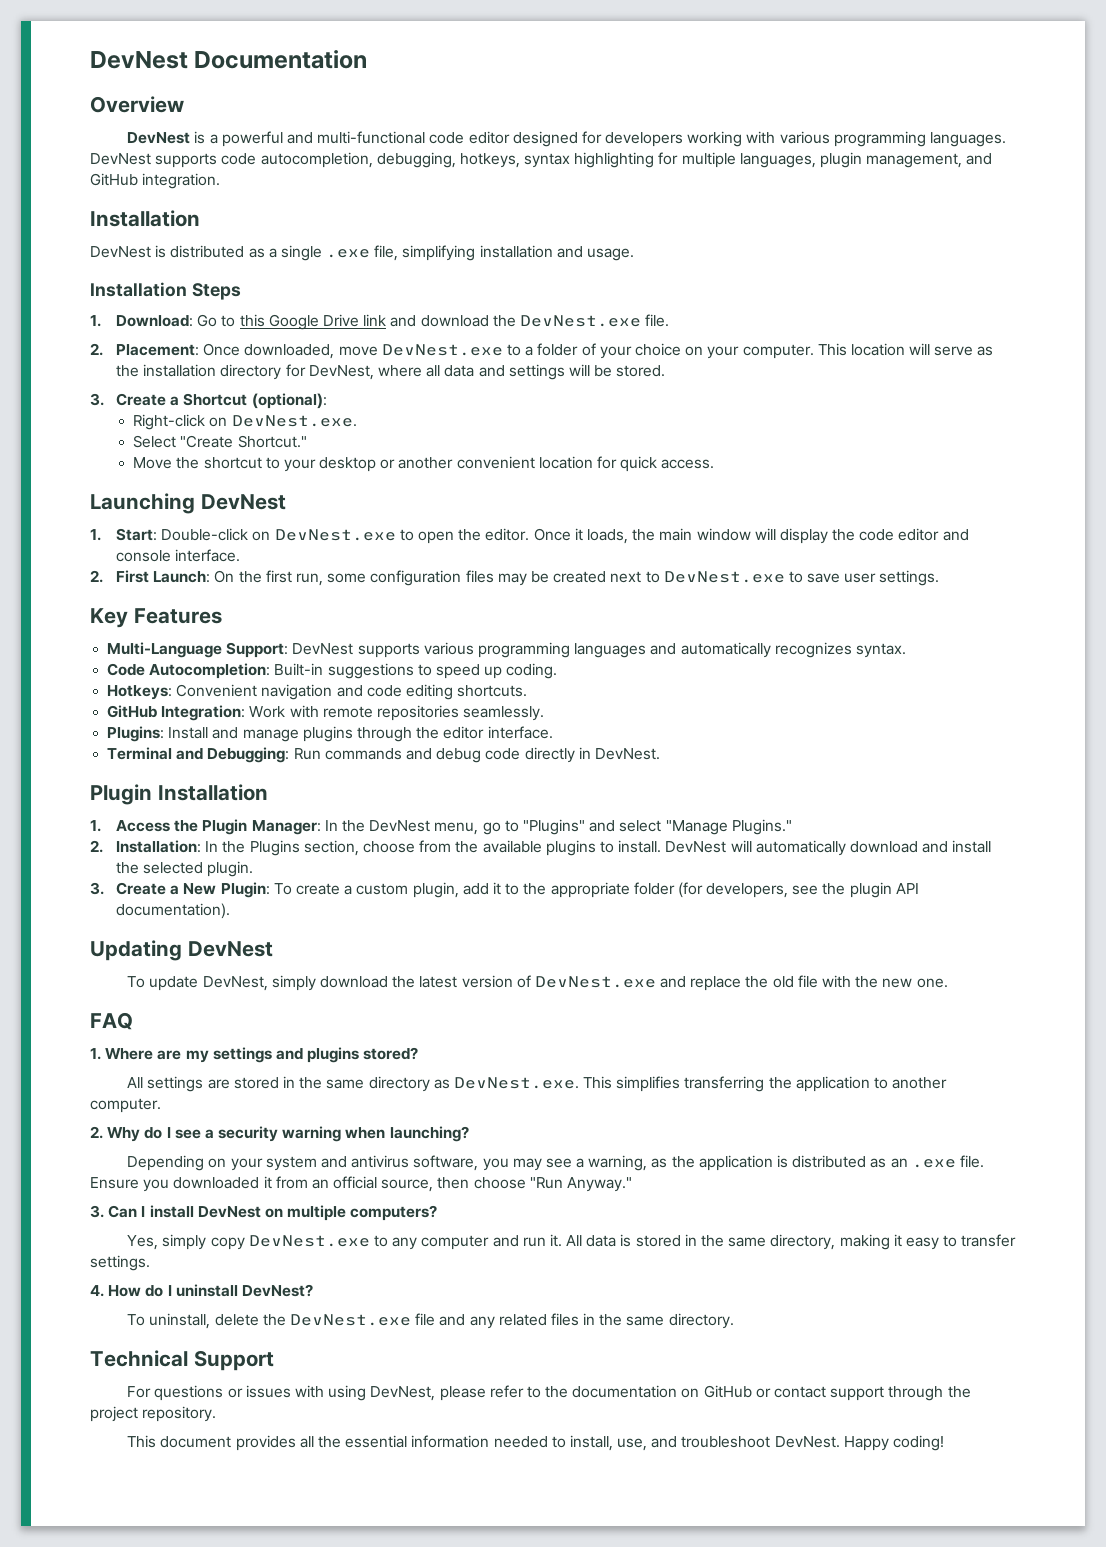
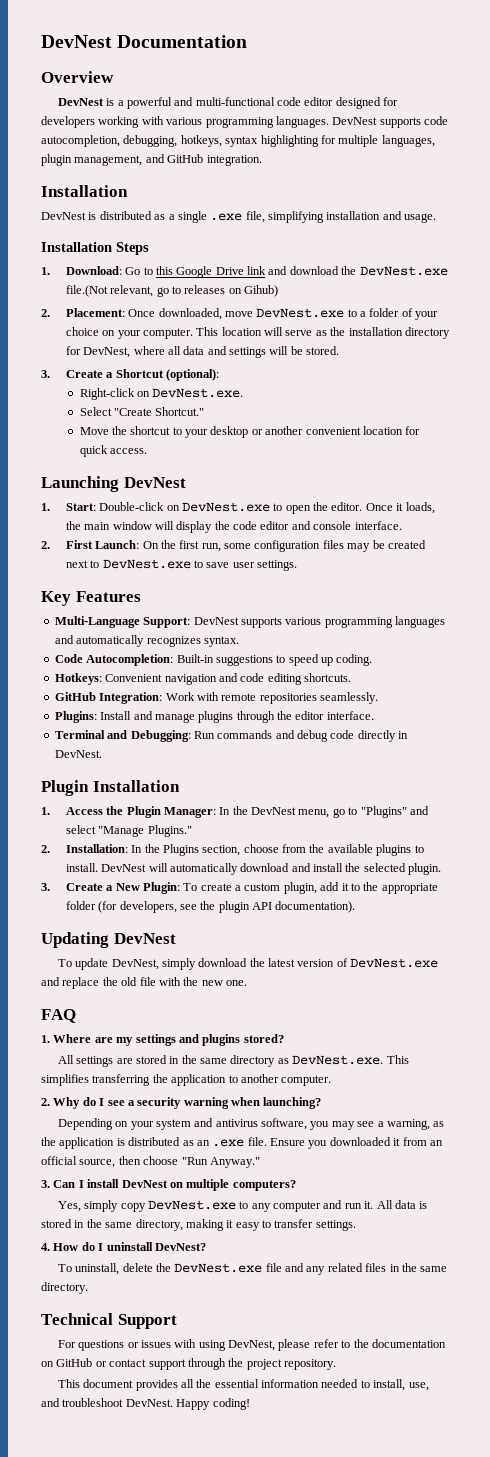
- 1. Download: Go to this Google Drive link and download the DevNest.exe file.
+ 1. Download: Go to this Google Drive link and download the DevNest.exe file.(Not relevant, go to releases on Gihub)

